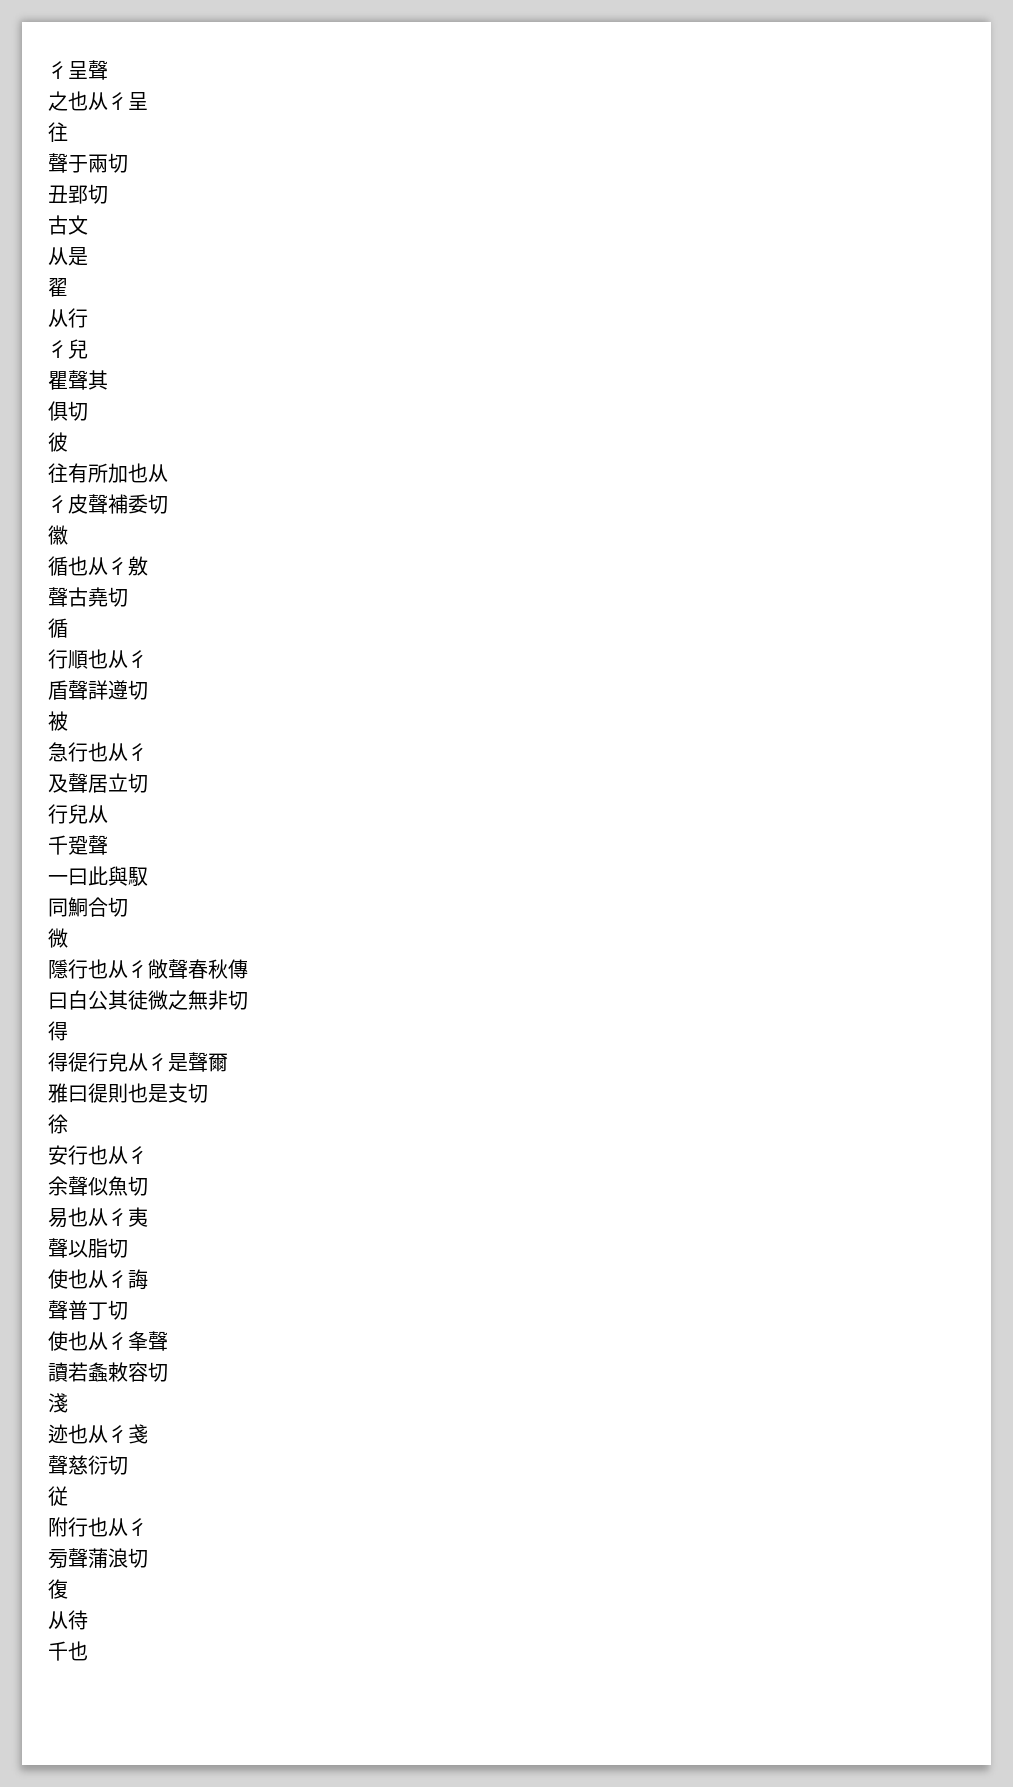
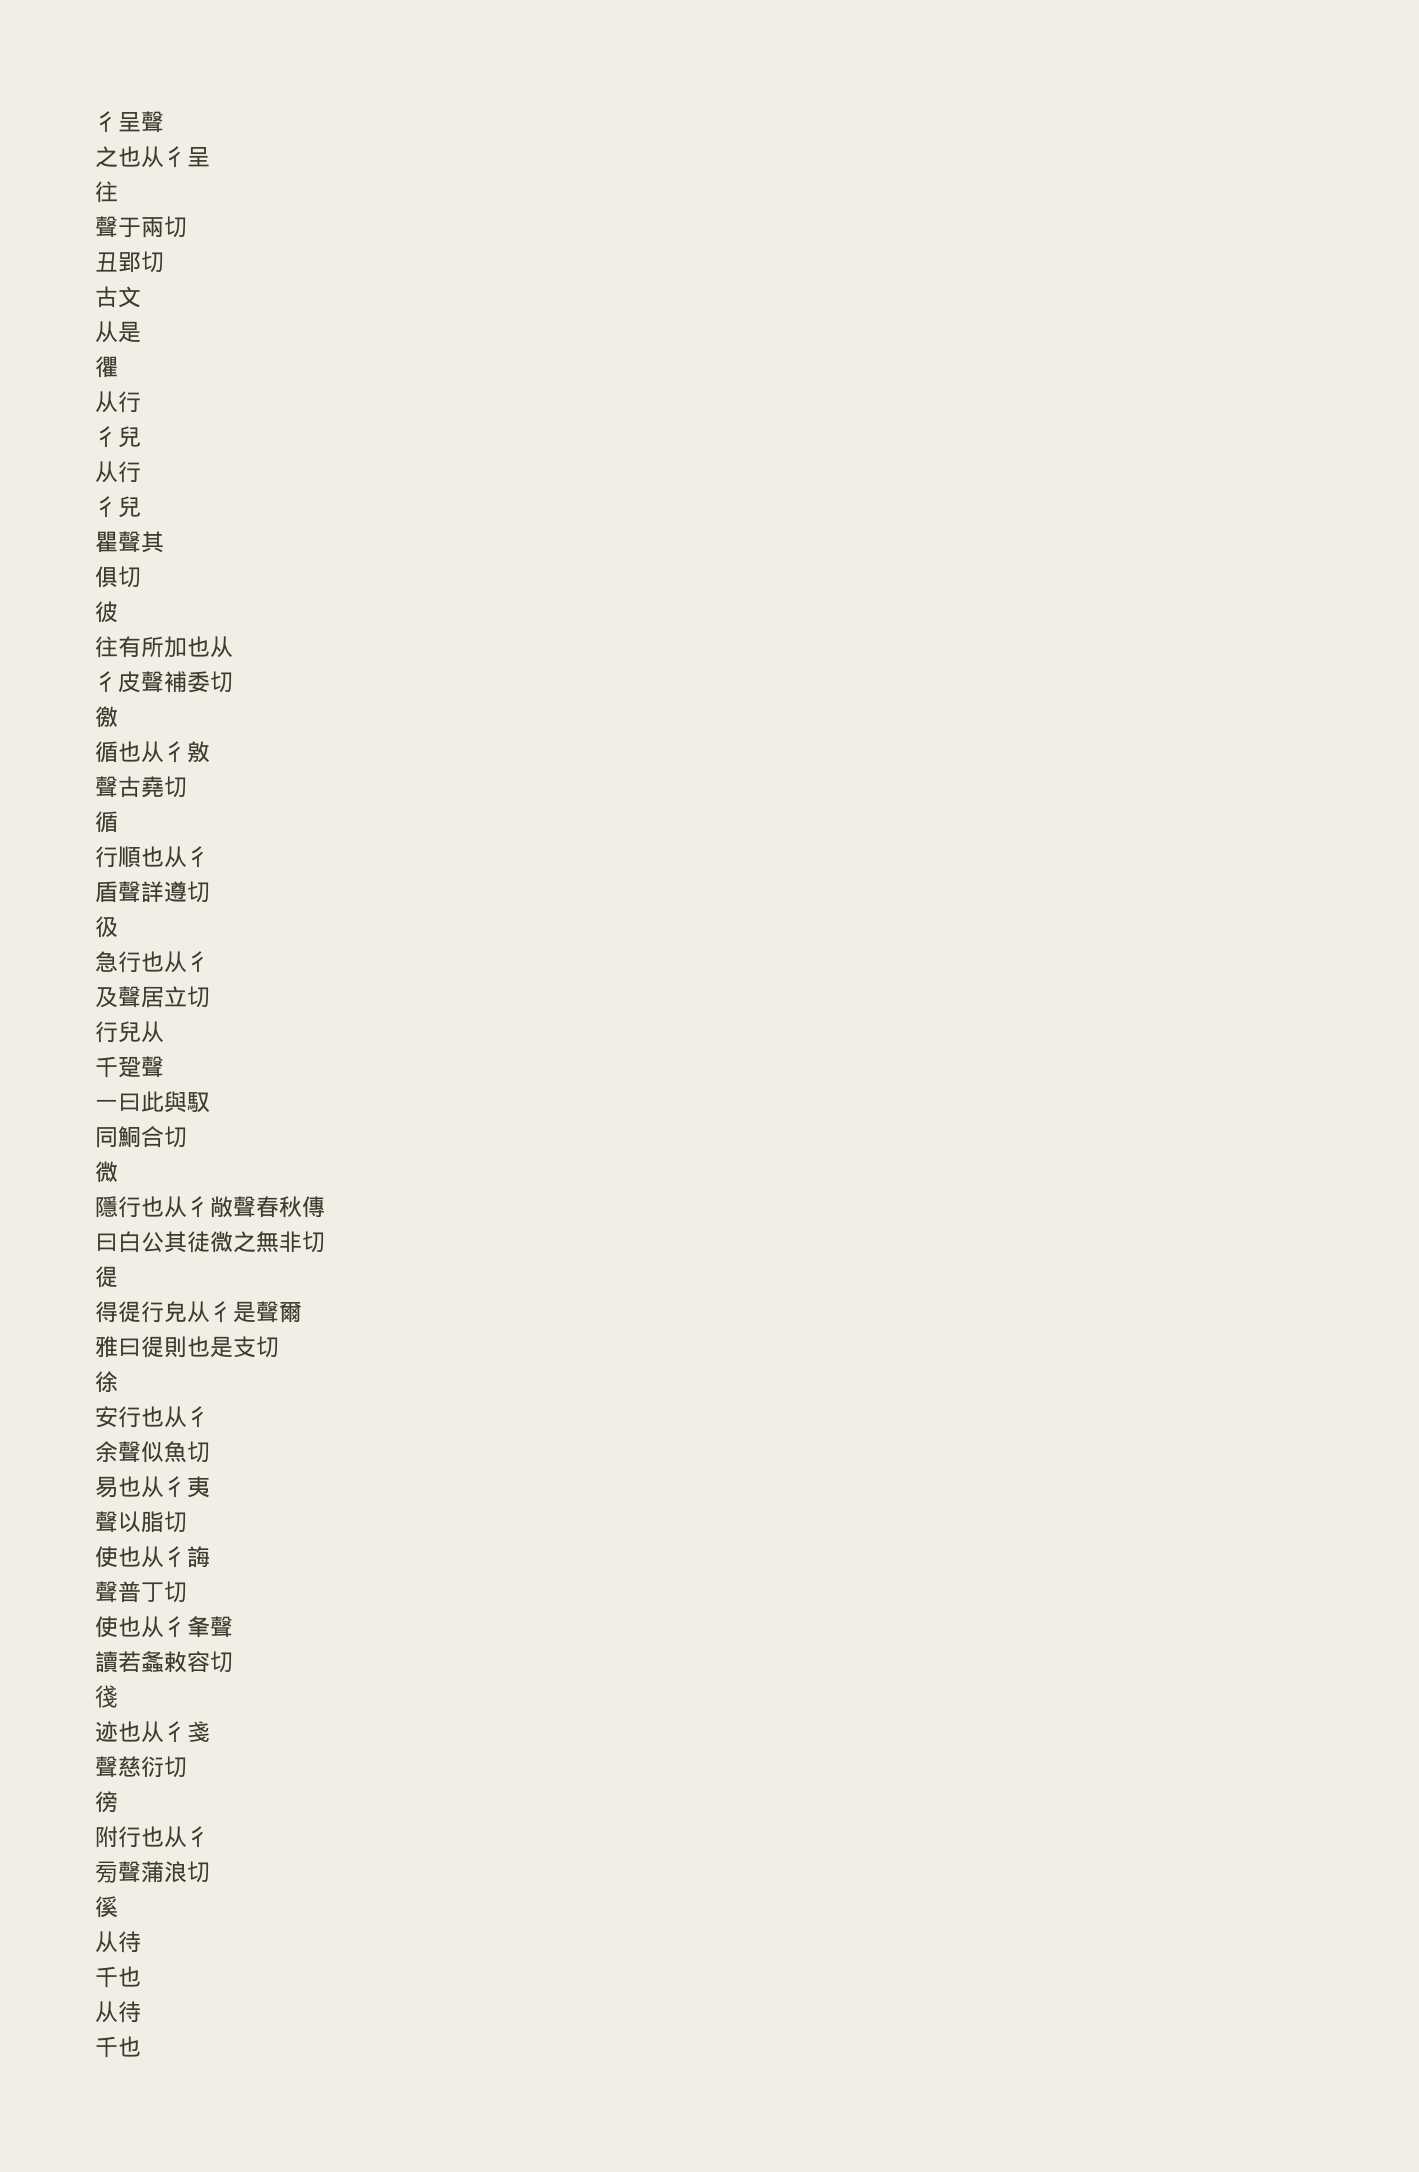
- 翟
+ 忂
+ 从行
+ 彳兒
- 徽
+ 徼
- 被
+ 彶
  曰白公其徒微之無非切
- 得
+ 徥
- 淺
+ 㣤
- 従
+ 徬
- 復
+ 徯
+ 从待
+ 千也

